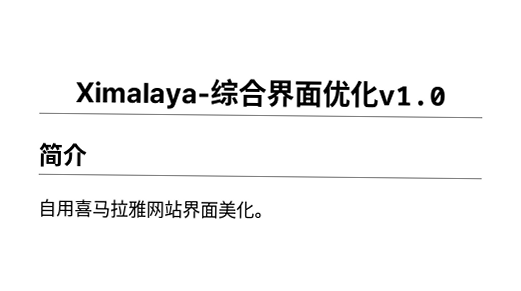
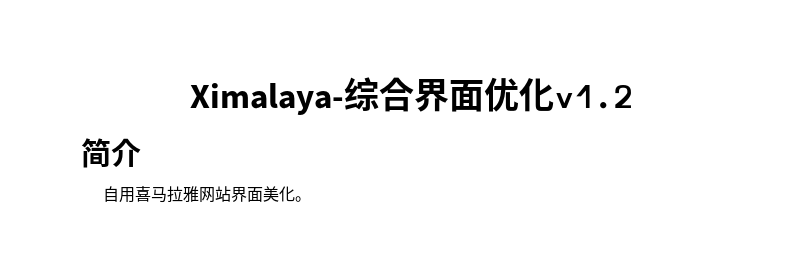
- Ximalaya-综合界面优化v1.0
+ Ximalaya-综合界面优化v1.2

